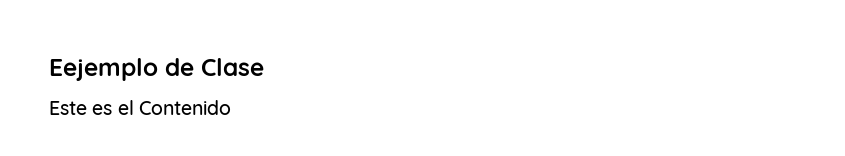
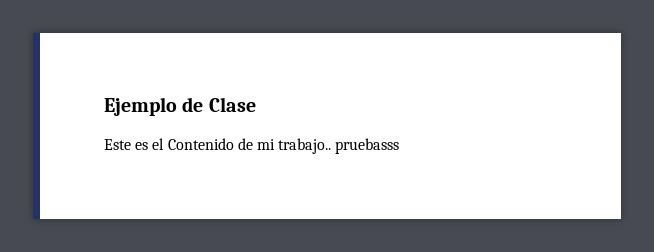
- Eejemplo de Clase
+ Ejemplo de Clase
- Este es el Contenido
+ Este es el Contenido de mi trabajo.. pruebasss

